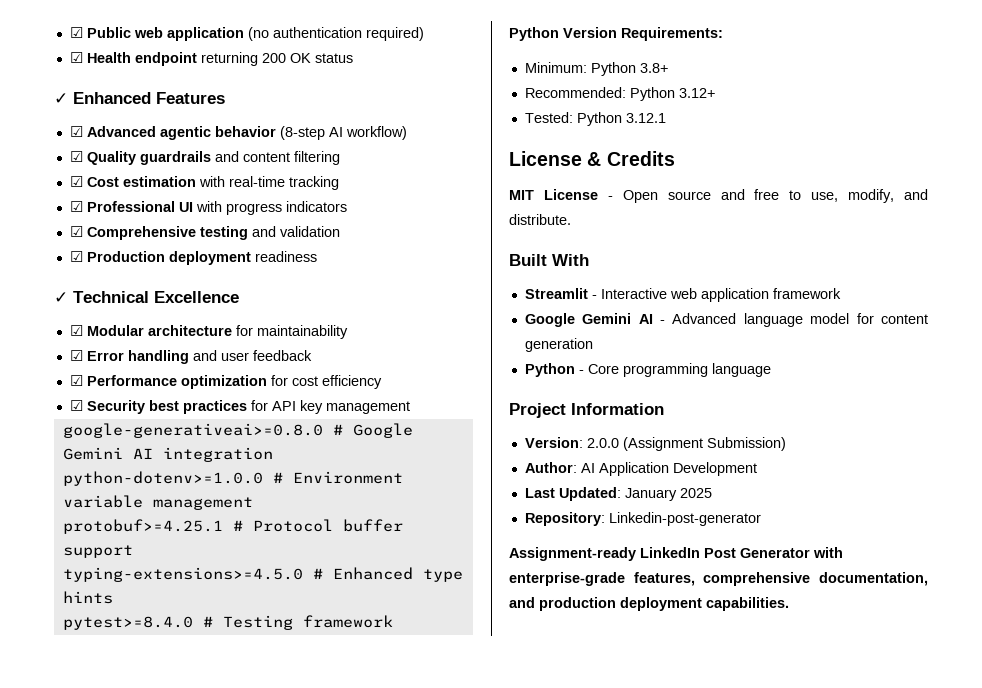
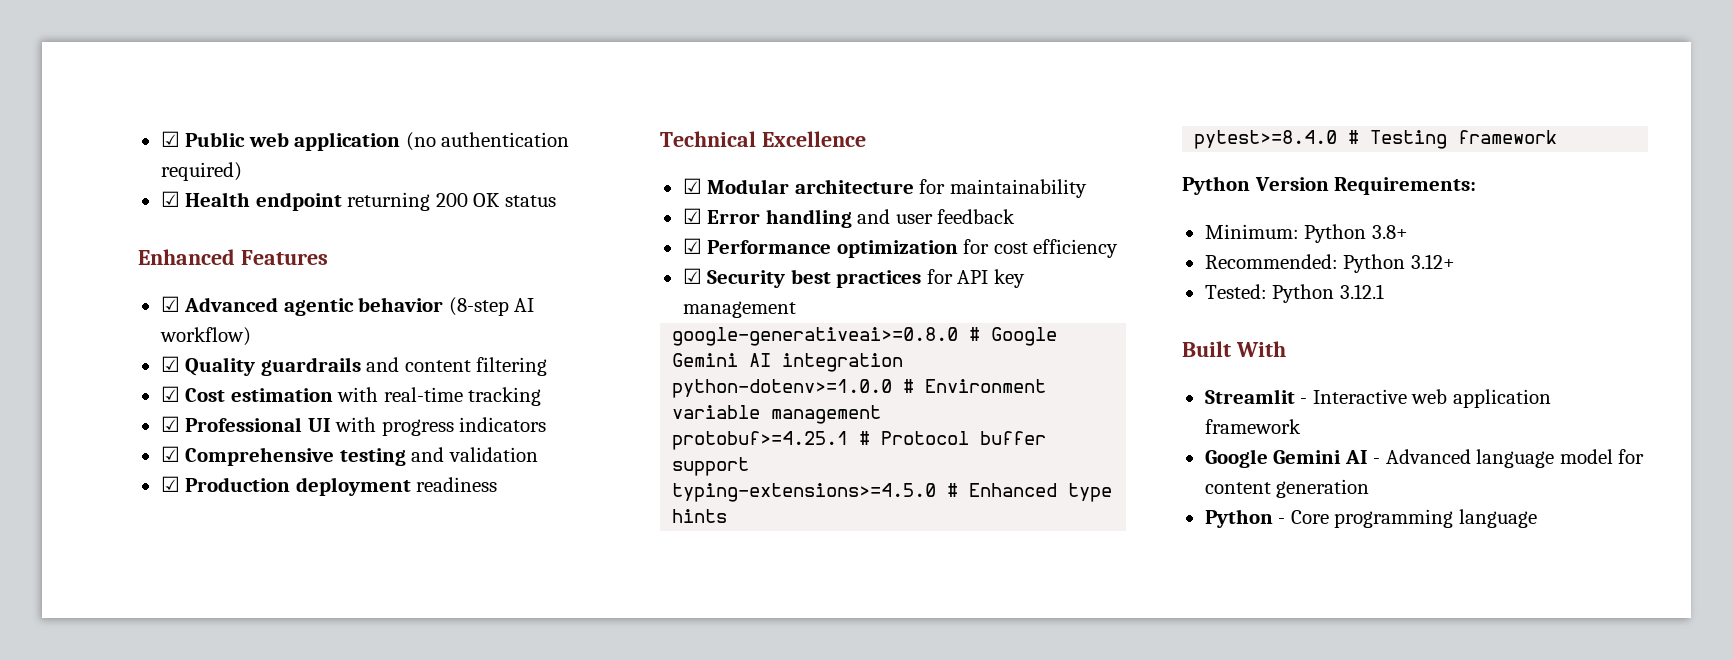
- ✓ Enhanced Features
+ Enhanced Features
- ✓ Technical Excellence
+ Technical Excellence
- License & Credits
- MIT License - Open source and free to use, modify, and distribute.
- Project Information
- Version: 2.0.0 (Assignment Submission)
- Author: AI Application Development
- Last Updated: January 2025
- Repository: Linkedin-post-generator
- Assignment-ready LinkedIn Post Generator with enterprise-grade features, comprehensive documentation, and production deployment capabilities.

